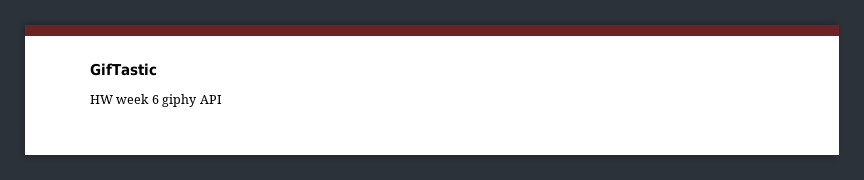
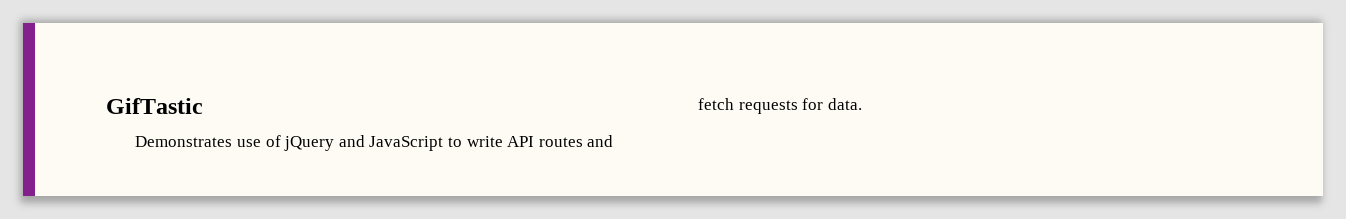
- HW week 6 giphy API
+ Demonstrates use of jQuery and JavaScript to write API routes and fetch requests for data.

